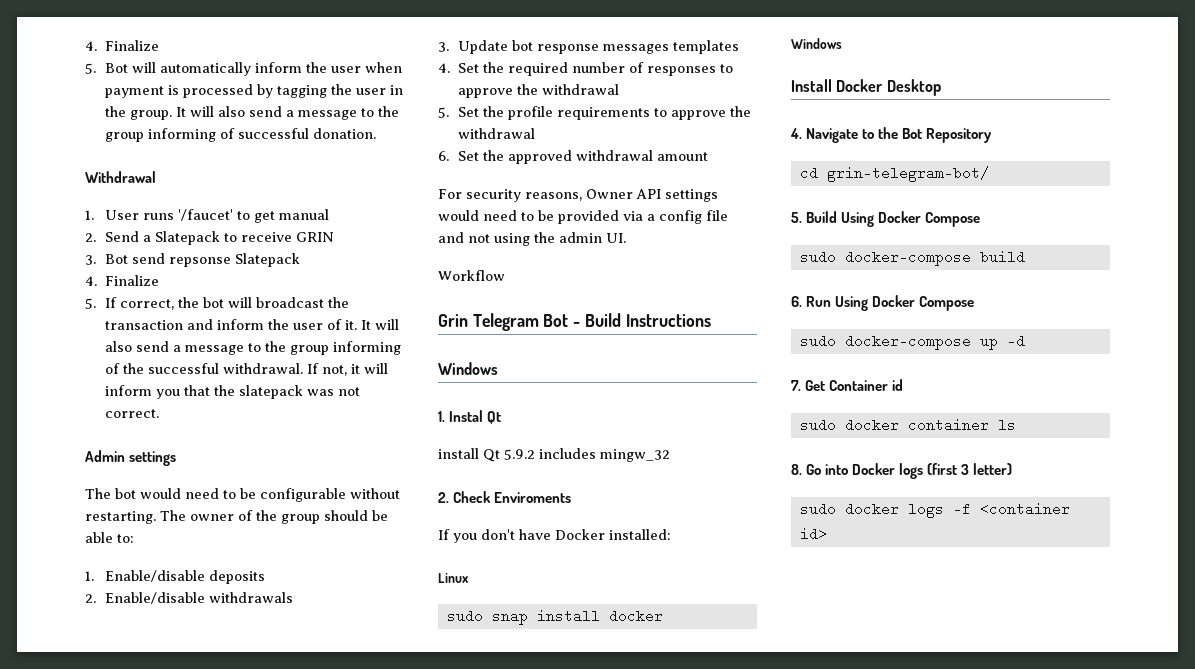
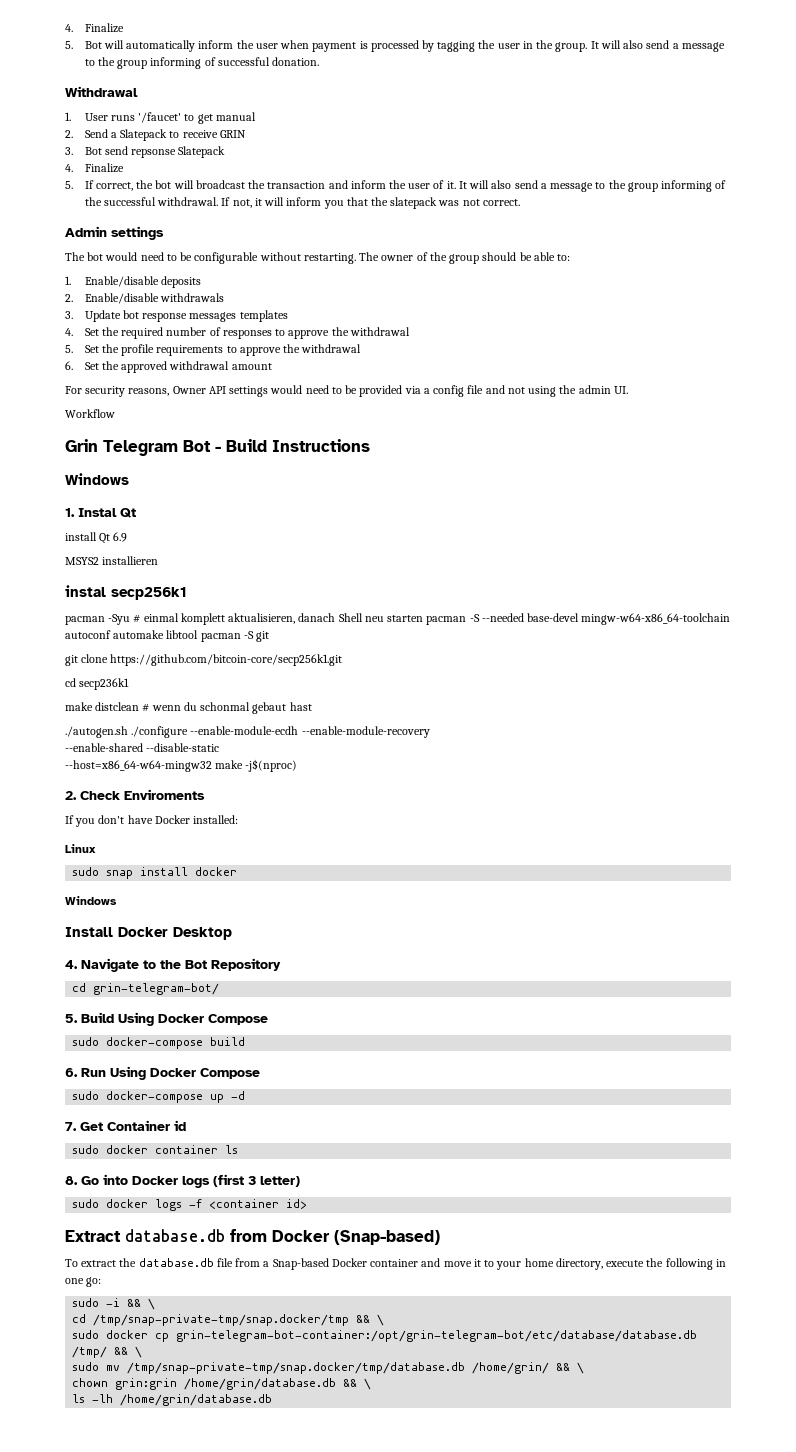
- install Qt 5.9.2 includes mingw_32
+ install Qt 6.9
+ MSYS2 installieren
+ instal secp256k1
+ pacman -Syu # einmal komplett aktualisieren, danach Shell neu starten pacman -S --needed base-devel mingw-w64-x86_64-toolchain autoconf automake libtool pacman -S git
+ git clone https://github.com/bitcoin-core/secp256k1.git
+ cd secp236k1
+ make distclean # wenn du schonmal gebaut hast
+ ./autogen.sh ./configure --enable-module-ecdh --enable-module-recovery
+ --enable-shared --disable-static
+ --host=x86_64-w64-mingw32 make -j$(nproc)
+ Extract database.db from Docker (Snap-based)
+ To extract the database.db file from a Snap-based Docker container and move it to your home directory, execute the following in one go:
+ sudo -i && \
+ cd /tmp/snap-private-tmp/snap.docker/tmp && \
+ sudo docker cp grin-telegram-bot-container:/opt/grin-telegram-bot/etc/database/database.db /tmp/ && \
+ sudo mv /tmp/snap-private-tmp/snap.docker/tmp/database.db /home/grin/ && \
+ chown grin:grin /home/grin/database.db && \
+ ls -lh /home/grin/database.db

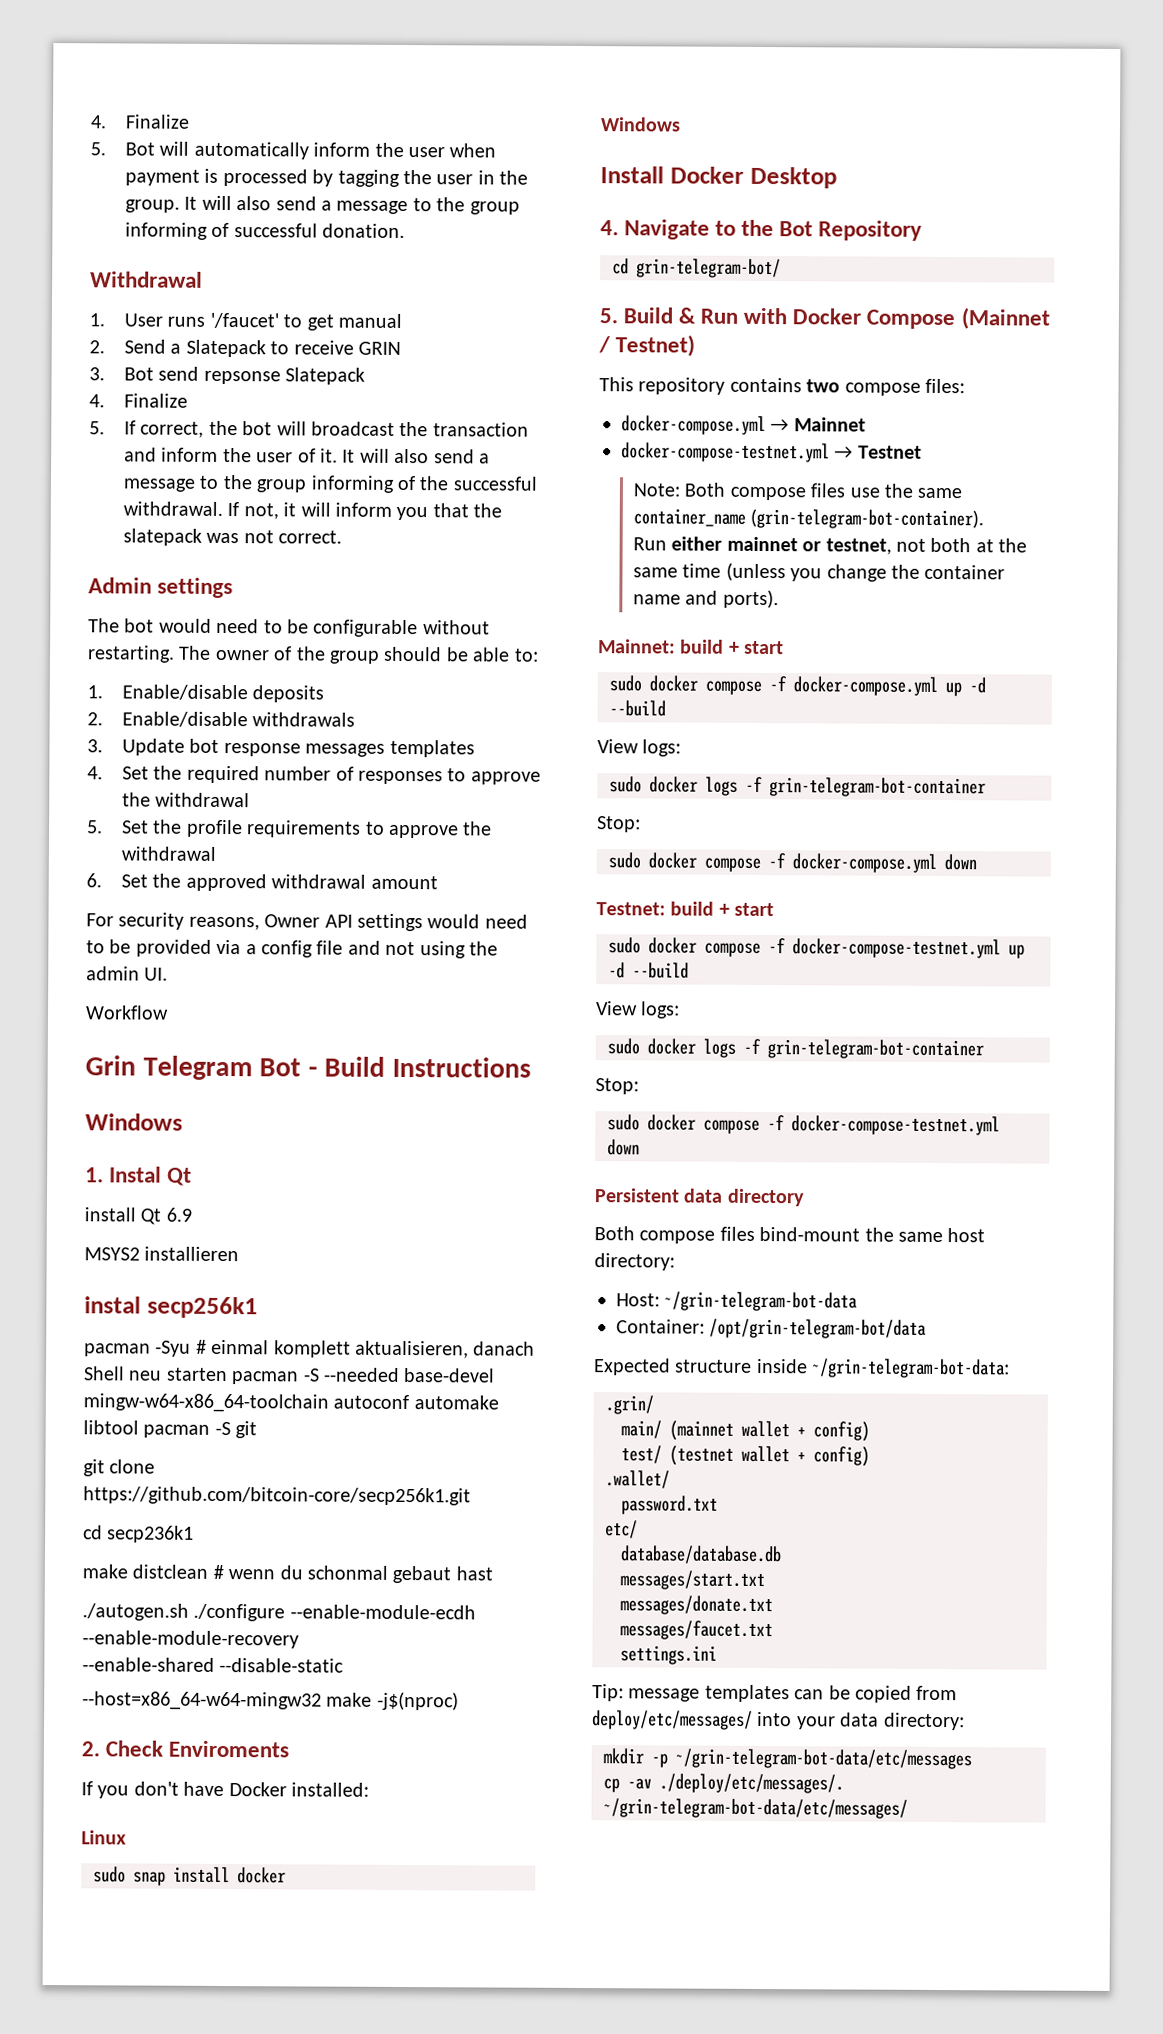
- 5. Build Using Docker Compose
- sudo docker-compose build
- 6. Run Using Docker Compose
- sudo docker-compose up -d
- 7. Get Container id
- sudo docker container ls
- 8. Go into Docker logs (first 3 letter)
- sudo docker logs -f <container id>
- Extract database.db from Docker (Snap-based)
- To extract the database.db file from a Snap-based Docker container and move it to your home directory, execute the following in one go:
- sudo -i && \
- cd /tmp/snap-private-tmp/snap.docker/tmp && \
- sudo docker cp grin-telegram-bot-container:/opt/grin-telegram-bot/etc/database/database.db /tmp/ && \
- sudo mv /tmp/snap-private-tmp/snap.docker/tmp/database.db /home/grin/ && \
- chown grin:grin /home/grin/database.db && \
- ls -lh /home/grin/database.db
+ 5. Build & Run with Docker Compose (Mainnet / Testnet)
+ This repository contains two compose files:
+ docker-compose.yml → Mainnet
+ docker-compose-testnet.yml → Testnet
+ Note: Both compose files use the same container_name (grin-telegram-bot-container).
+ Run either mainnet or testnet, not both at the same time (unless you change the container name and ports).
+ Mainnet: build + start
+ sudo docker compose -f docker-compose.yml up -d --build
+ View logs:
+ sudo docker logs -f grin-telegram-bot-container
+ Stop:
+ sudo docker compose -f docker-compose.yml down
+ Testnet: build + start
+ sudo docker compose -f docker-compose-testnet.yml up -d --build
+ View logs:
+ sudo docker logs -f grin-telegram-bot-container
+ Stop:
+ sudo docker compose -f docker-compose-testnet.yml down
+ Persistent data directory
+ Both compose files bind-mount the same host directory:
+ Host: ~/grin-telegram-bot-data
+ Container: /opt/grin-telegram-bot/data
+ Expected structure inside ~/grin-telegram-bot-data:
+ .grin/
+ main/ (mainnet wallet + config)
+ test/ (testnet wallet + config)
+ .wallet/
+ password.txt
+ etc/
+ database/database.db
+ messages/start.txt
+ messages/donate.txt
+ messages/faucet.txt
+ settings.ini
+ Tip: message templates can be copied from deploy/etc/messages/ into your data directory:
+ mkdir -p ~/grin-telegram-bot-data/etc/messages
+ cp -av ./deploy/etc/messages/. ~/grin-telegram-bot-data/etc/messages/

